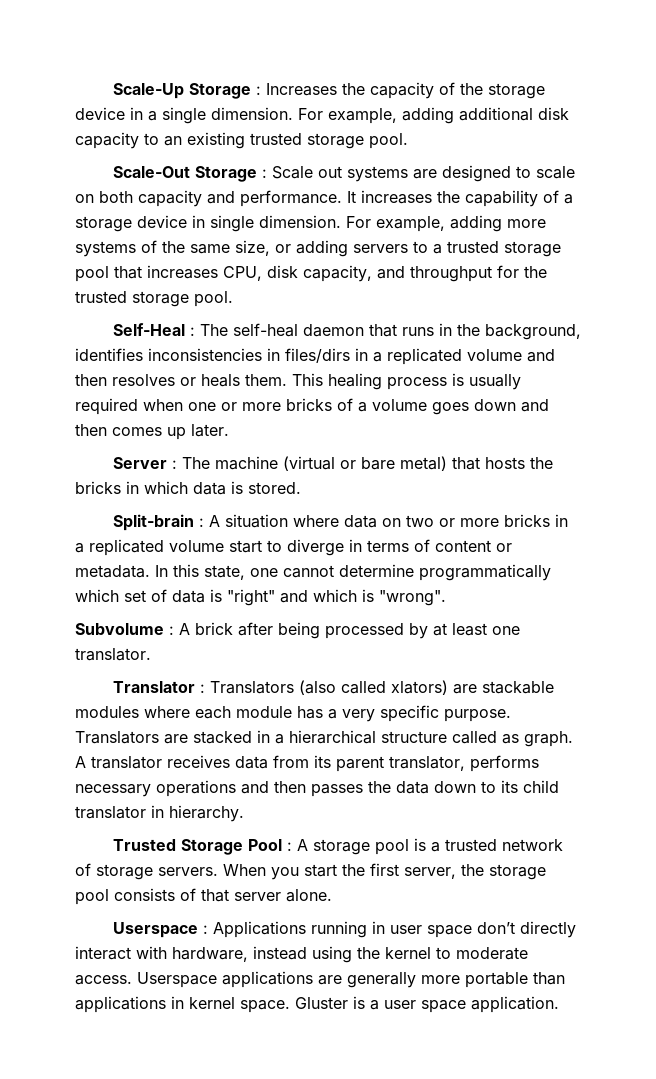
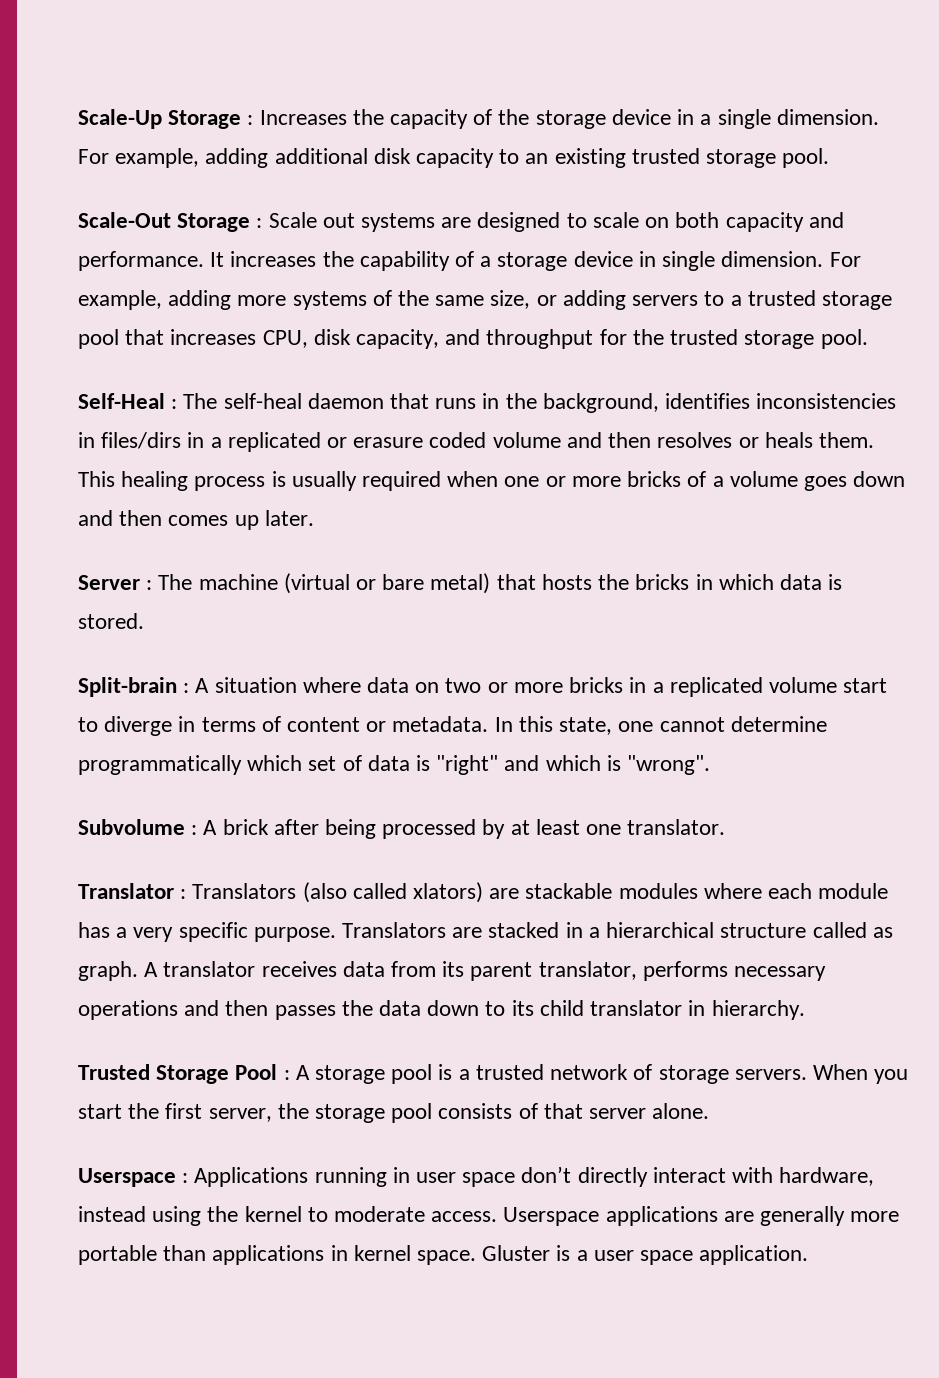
- Self-Heal : The self-heal daemon that runs in the background, identifies inconsistencies in files/dirs in a replicated volume and then resolves or heals them.
+ Self-Heal : The self-heal daemon that runs in the background, identifies inconsistencies in files/dirs in a replicated or erasure coded volume and then resolves or heals them.

